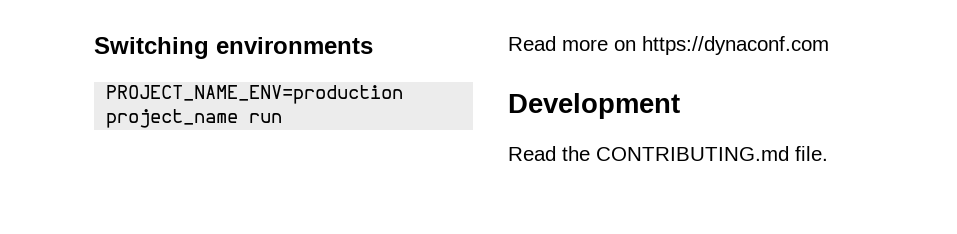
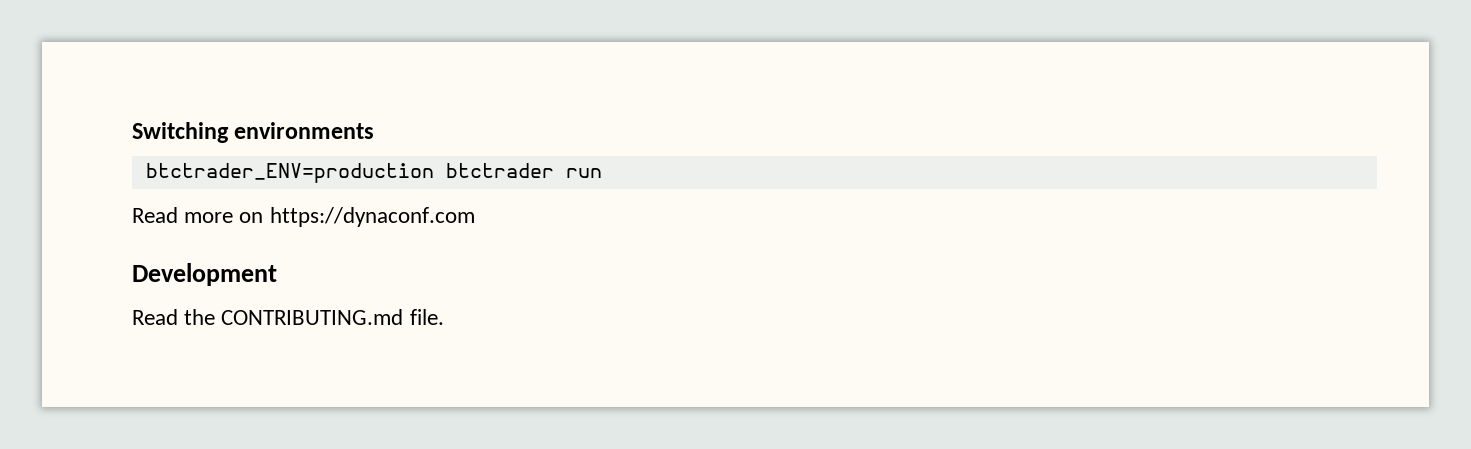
- PROJECT_NAME_ENV=production project_name run
+ btctrader_ENV=production btctrader run

